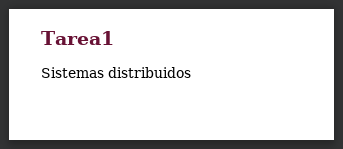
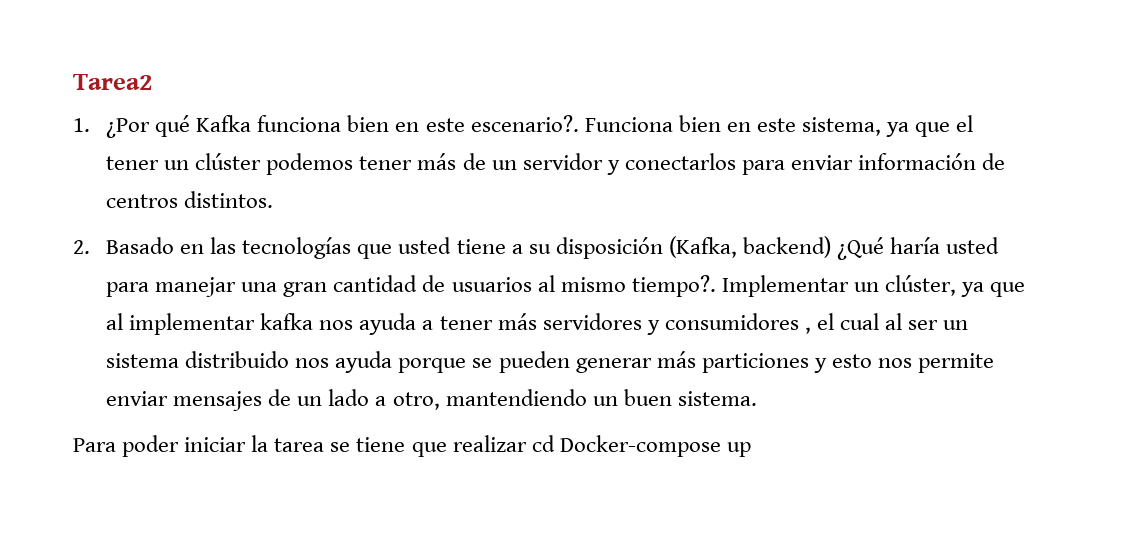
- Tarea1
- Sistemas distribuidos
+ Tarea2
+ 1. ¿Por qué Kafka funciona bien en este escenario?. Funciona bien en este sistema, ya que el tener un clúster podemos tener más de un servidor y conectarlos para enviar información de centros distintos.
+ 2. Basado en las tecnologías que usted tiene a su disposición (Kafka, backend) ¿Qué haría usted para manejar una gran cantidad de usuarios al mismo tiempo?. Implementar un clúster, ya que al implementar kafka nos ayuda a tener más servidores y consumidores , el cual al ser un sistema distribuido nos ayuda porque se pueden generar más particiones y esto nos permite enviar mensajes de un lado a otro, mantendiendo un buen sistema.
+ Para poder iniciar la tarea se tiene que realizar cd Docker-compose up

